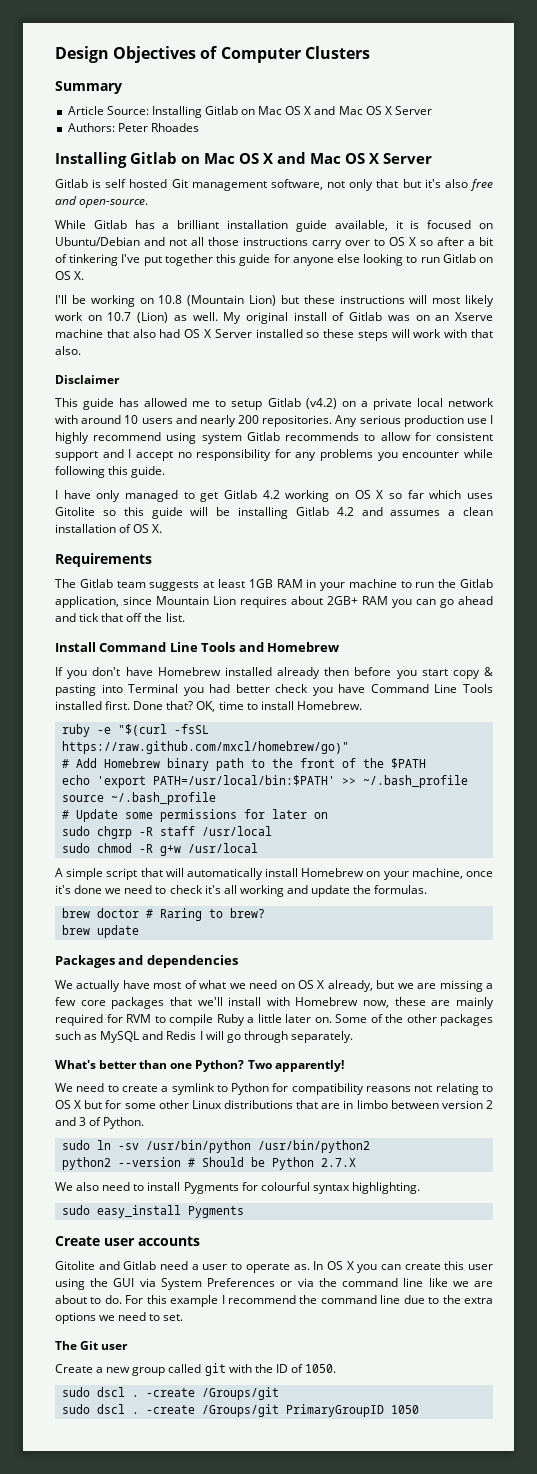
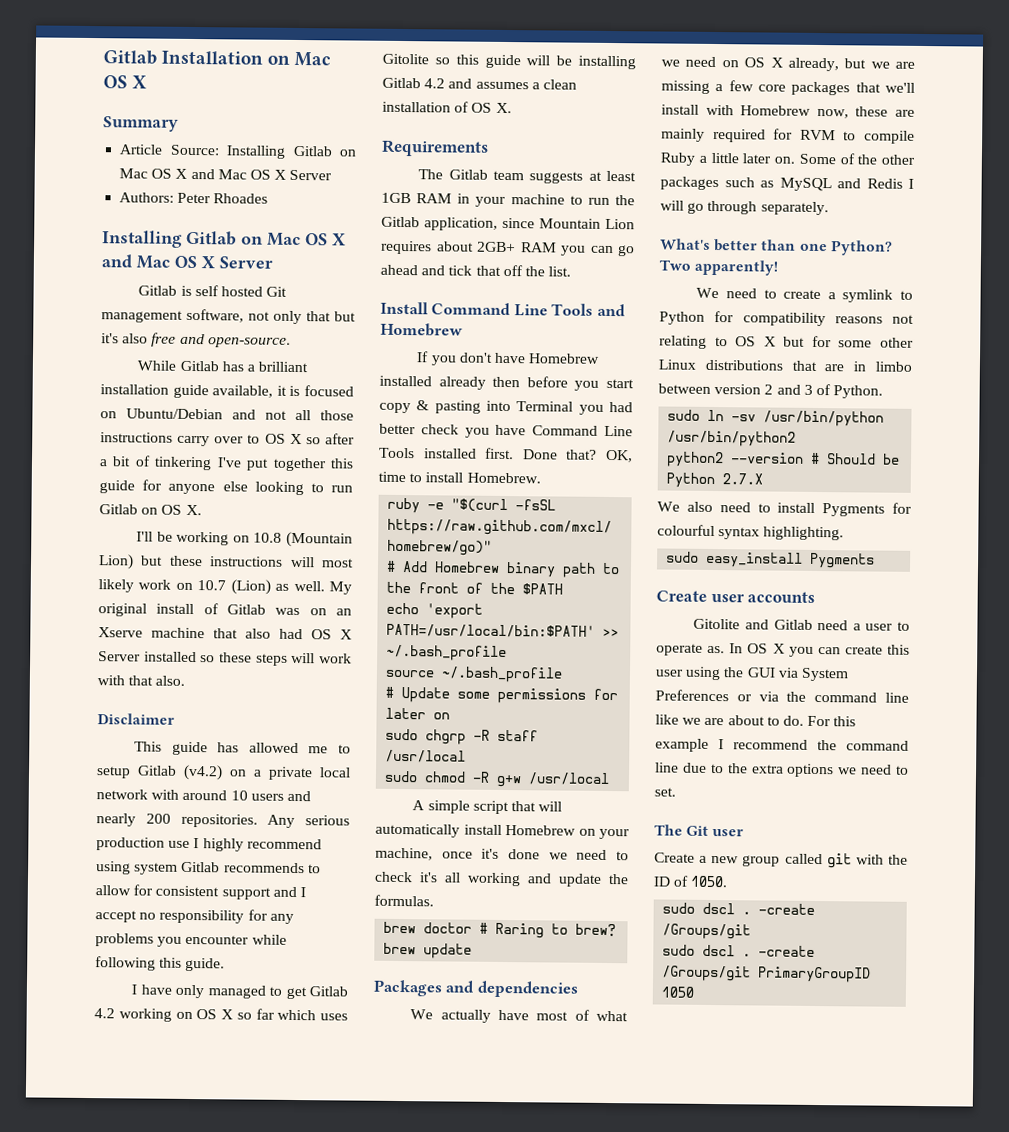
- Design Objectives of Computer Clusters
+ Gitlab Installation on Mac OS X

